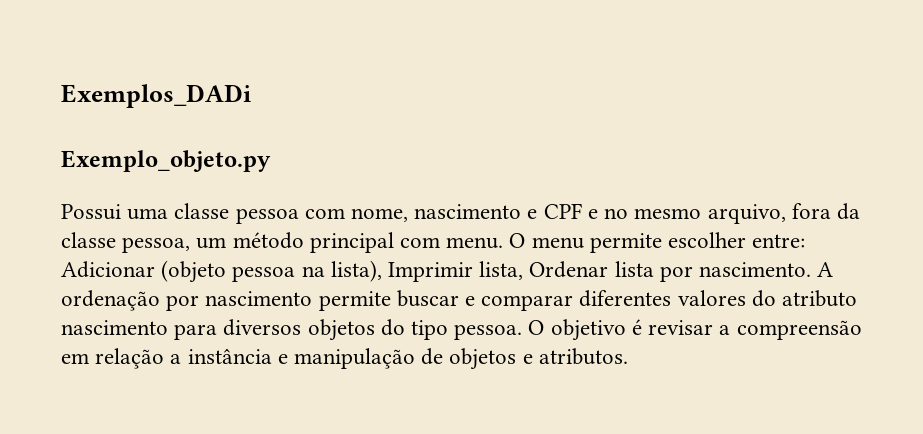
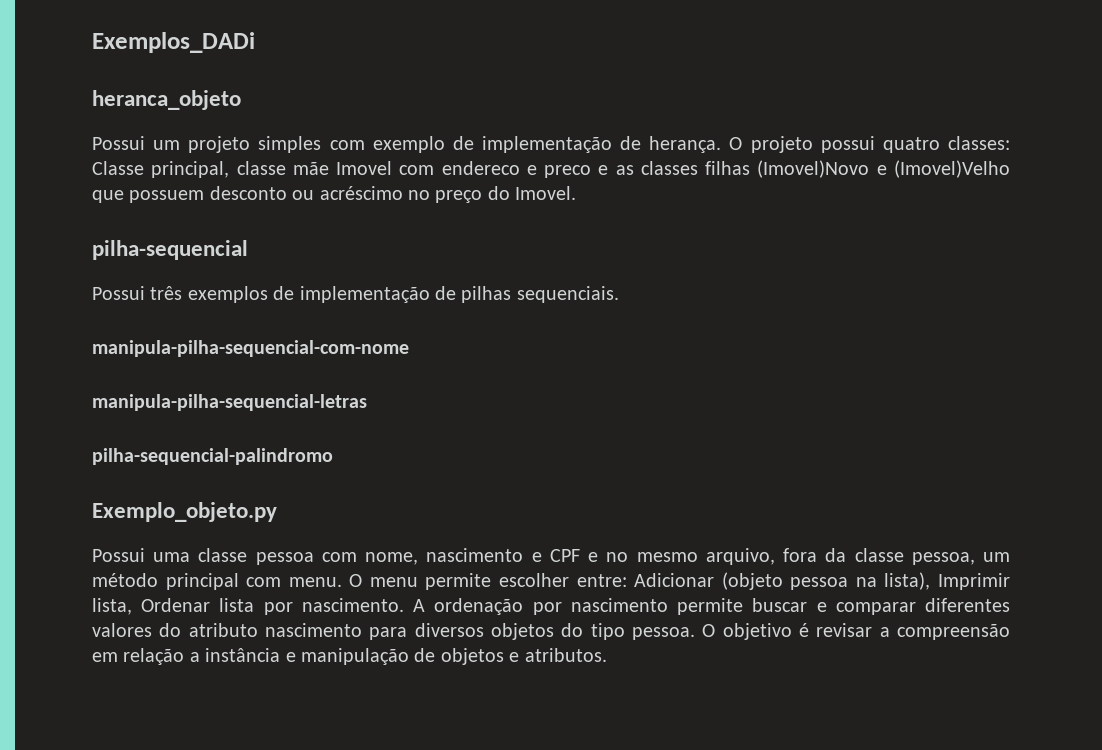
+ heranca_objeto
+ Possui um projeto simples com exemplo de implementação de herança. O projeto possui quatro classes: Classe principal, classe mãe Imovel com endereco e preco e as classes filhas (Imovel)Novo e (Imovel)Velho que possuem desconto ou acréscimo no preço do Imovel.
+ pilha-sequencial
+ Possui três exemplos de implementação de pilhas sequenciais.
+ manipula-pilha-sequencial-com-nome
+ manipula-pilha-sequencial-letras
+ pilha-sequencial-palindromo

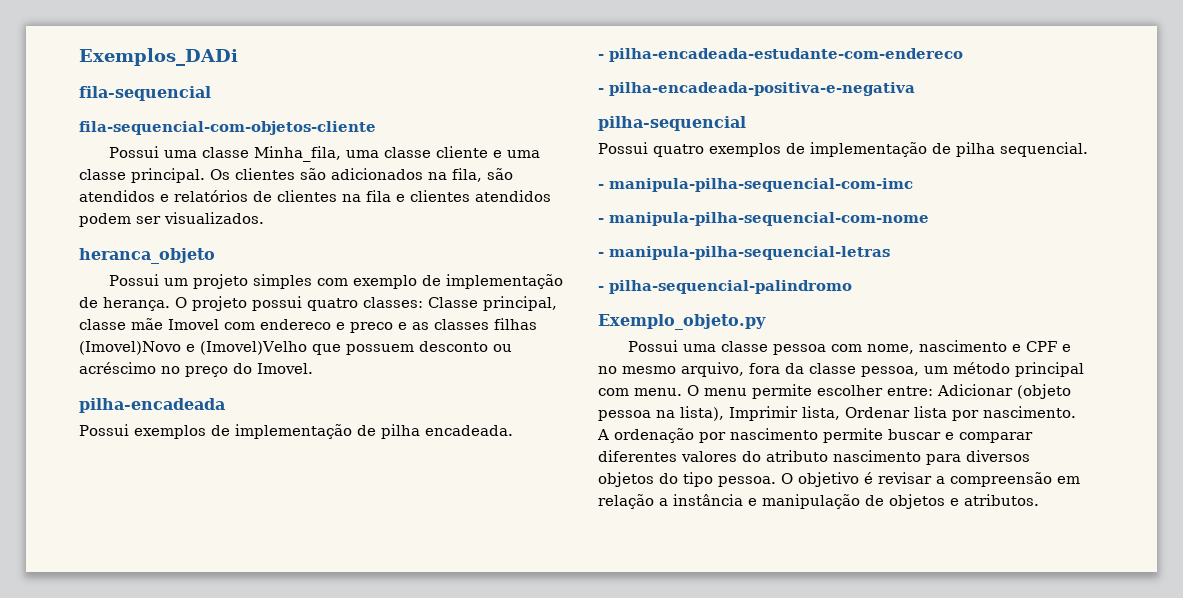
+ fila-sequencial
+ fila-sequencial-com-objetos-cliente
+ Possui uma classe Minha_fila, uma classe cliente e uma classe principal. Os clientes são adicionados na fila, são atendidos e relatórios de clientes na fila e clientes atendidos podem ser visualizados.
+ pilha-encadeada
+ Possui exemplos de implementação de pilha encadeada.
+ - pilha-encadeada-estudante-com-endereco
+ - pilha-encadeada-positiva-e-negativa
  pilha-sequencial
- Possui três exemplos de implementação de pilhas sequenciais.
- manipula-pilha-sequencial-com-nome
+ Possui quatro exemplos de implementação de pilha sequencial.
+ - manipula-pilha-sequencial-com-imc
+ - manipula-pilha-sequencial-com-nome
- manipula-pilha-sequencial-letras
+ - manipula-pilha-sequencial-letras
- pilha-sequencial-palindromo
+ - pilha-sequencial-palindromo

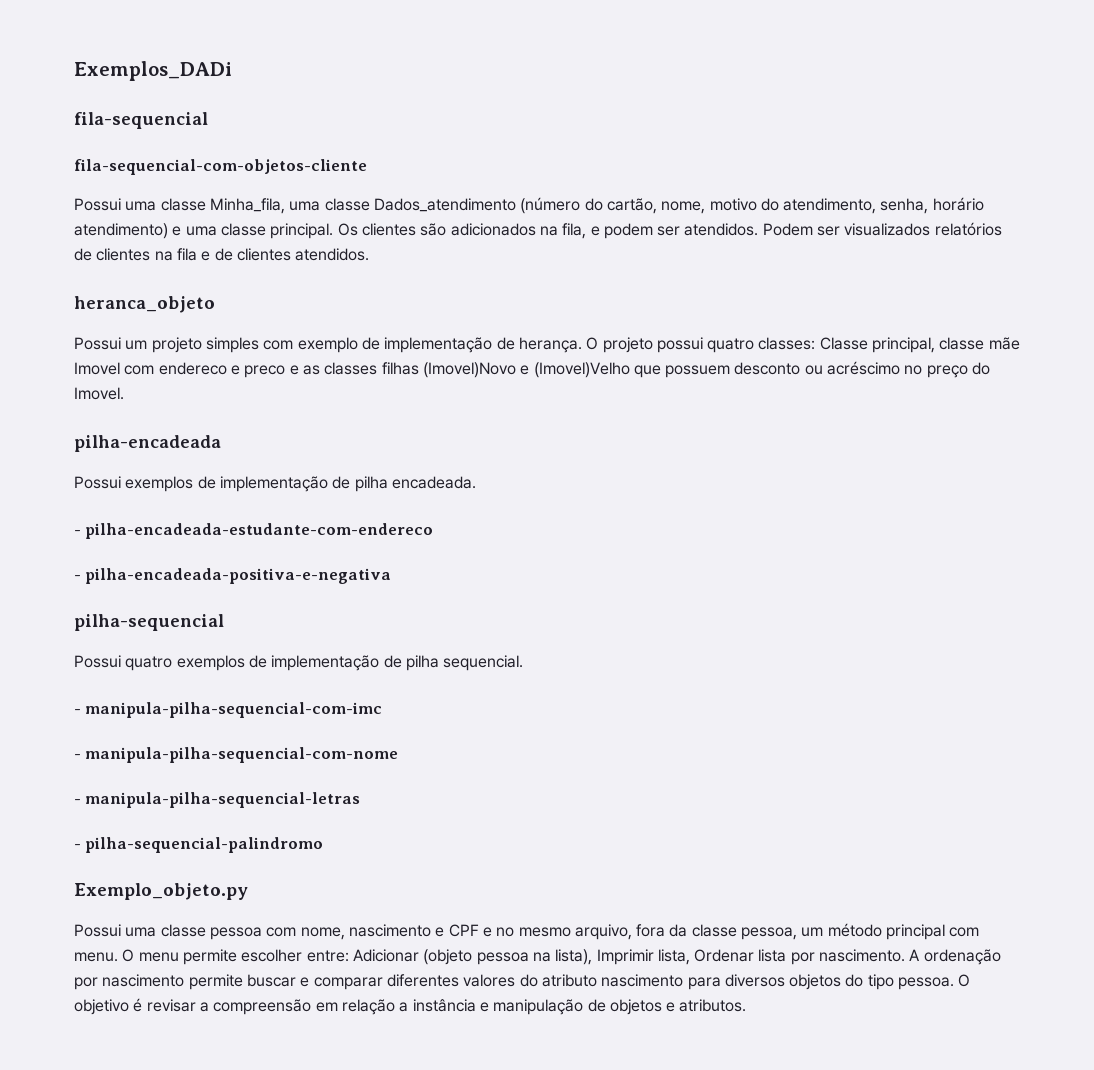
- Possui uma classe Minha_fila, uma classe cliente e uma classe principal.
+ Possui uma classe Minha_fila, uma classe Dados_atendimento (número do cartão, nome, motivo do atendimento, senha, horário atendimento) e uma classe principal.
- Os clientes são adicionados na fila, são atendidos e relatórios de clientes na fila e clientes atendidos podem ser visualizados.
+ Os clientes são adicionados na fila, e podem ser atendidos. Podem ser visualizados relatórios de clientes na fila e de clientes atendidos.

